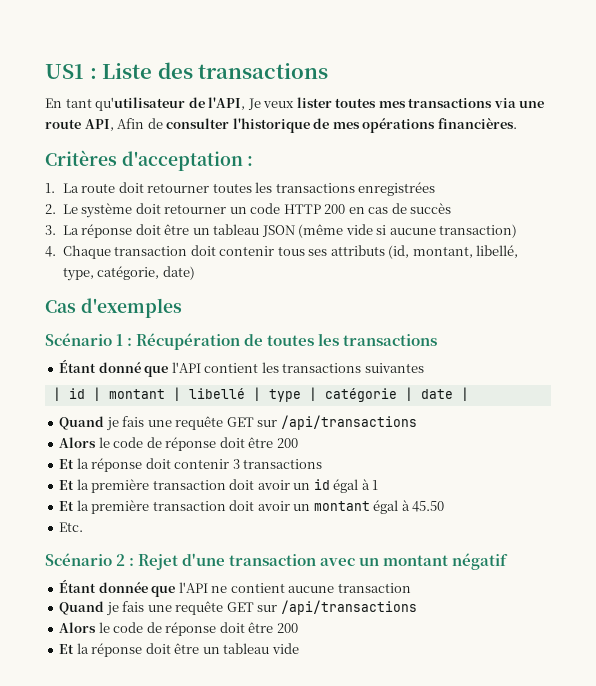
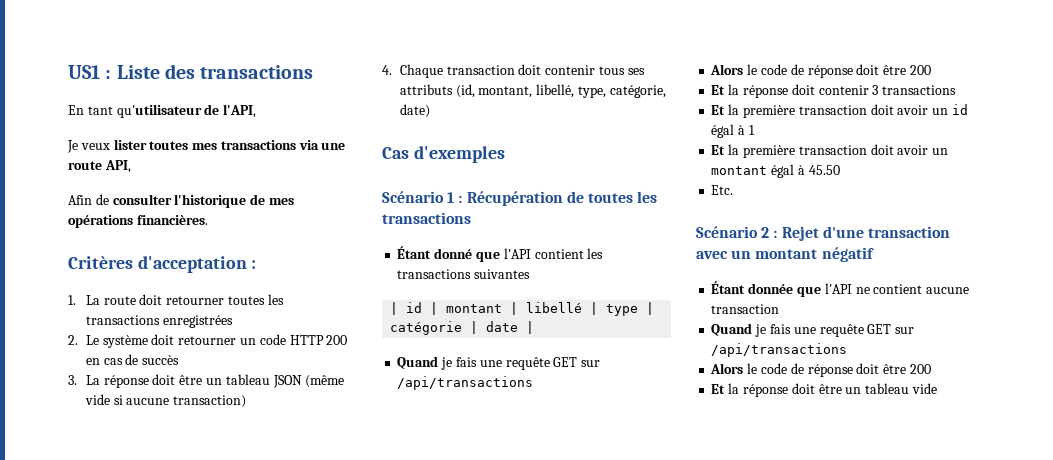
- En tant qu'utilisateur de l'API, Je veux lister toutes mes transactions via une route API, Afin de consulter l'historique de mes opérations financières.
+ En tant qu'utilisateur de l'API,
+ Je veux lister toutes mes transactions via une route API,
+ Afin de consulter l'historique de mes opérations financières.

